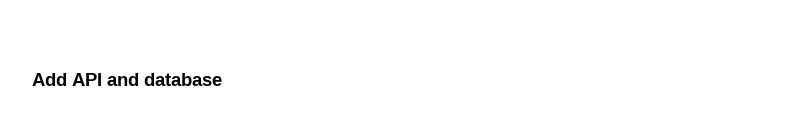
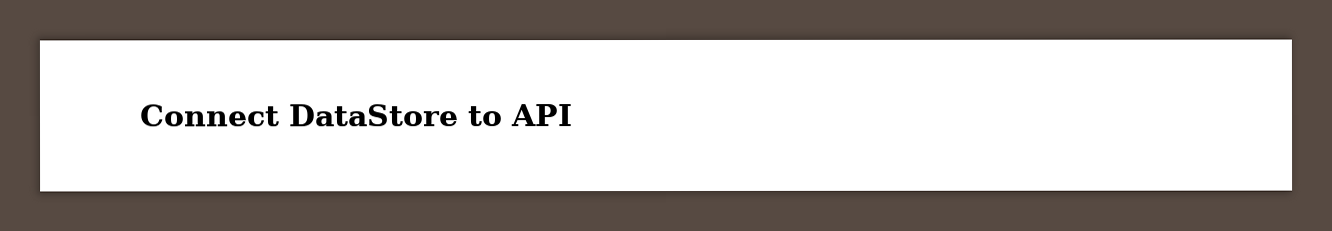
- Add API and database
+ Connect DataStore to API

